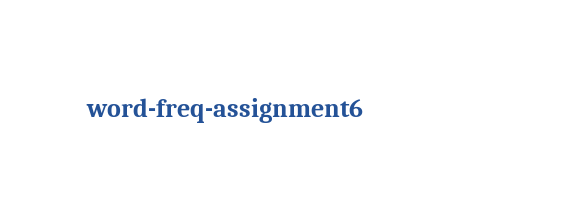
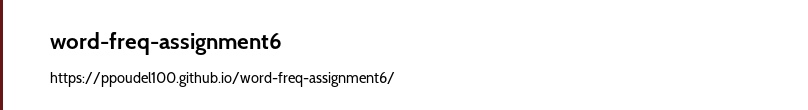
+ https://ppoudel100.github.io/word-freq-assignment6/

